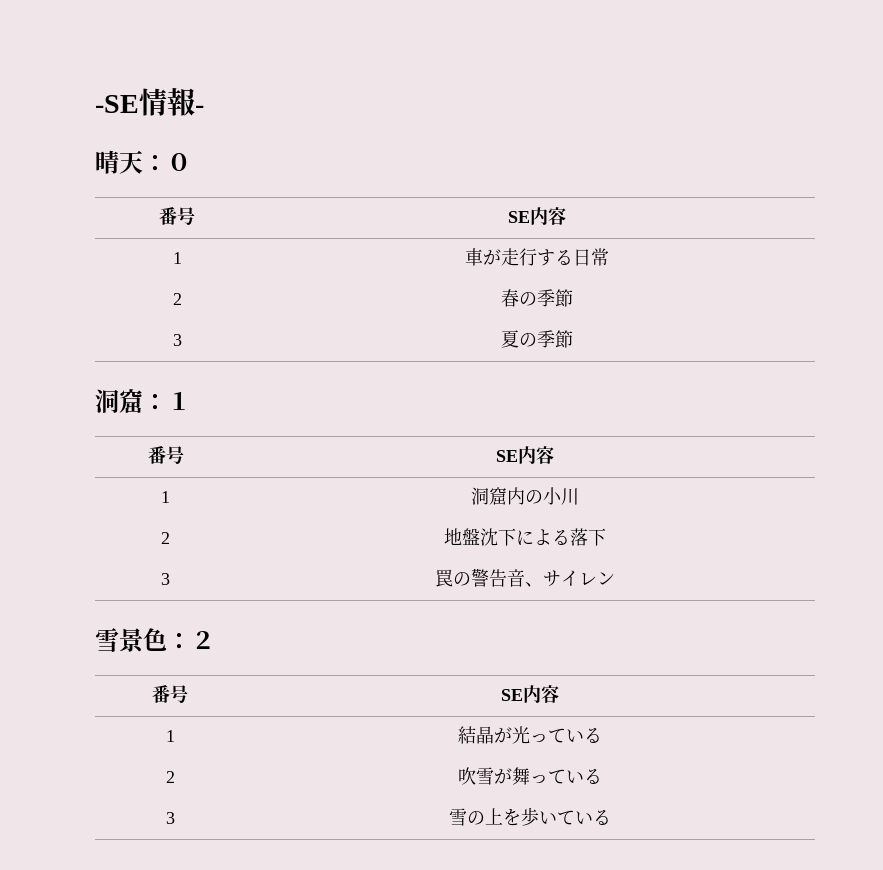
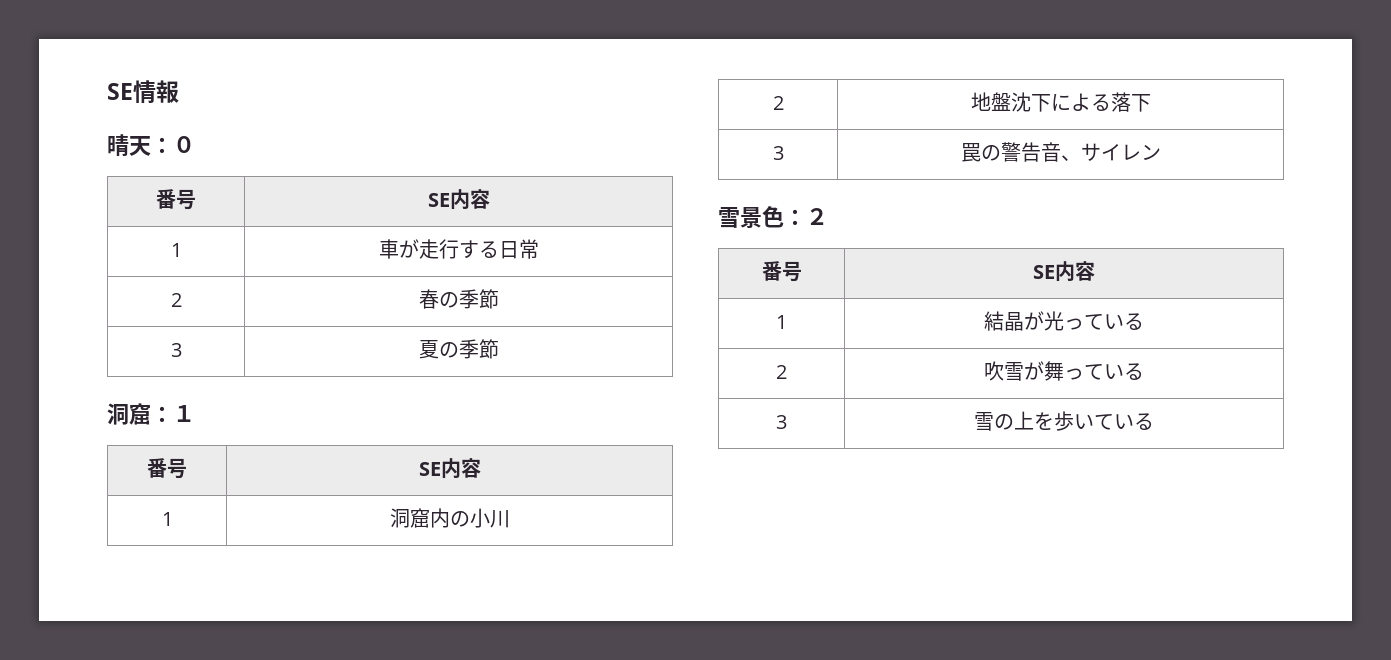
- -SE情報-
+ SE情報

